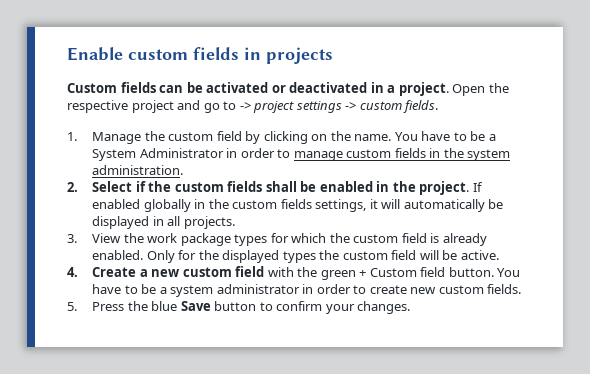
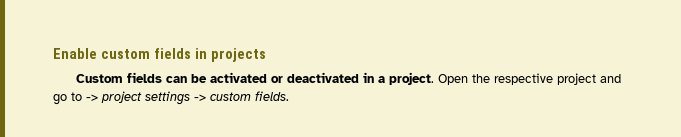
- 1. Manage the custom field by clicking on the name. You have to be a System Administrator in order to manage custom fields in the system administration.
- 2. Select if the custom fields shall be enabled in the project. If enabled globally in the custom fields settings, it will automatically be displayed in all projects.
- 3. View the work package types for which the custom field is already enabled. Only for the displayed types the custom field will be active.
- 4. Create a new custom field with the green + Custom field button. You have to be a system administrator in order to create new custom fields.
- 5. Press the blue Save button to confirm your changes.

